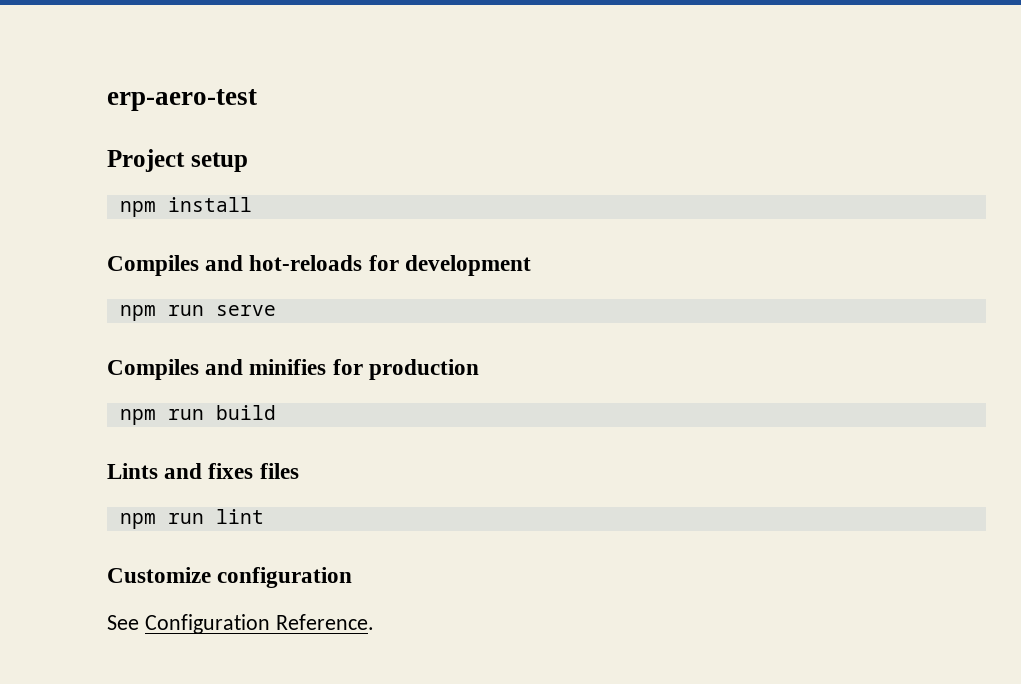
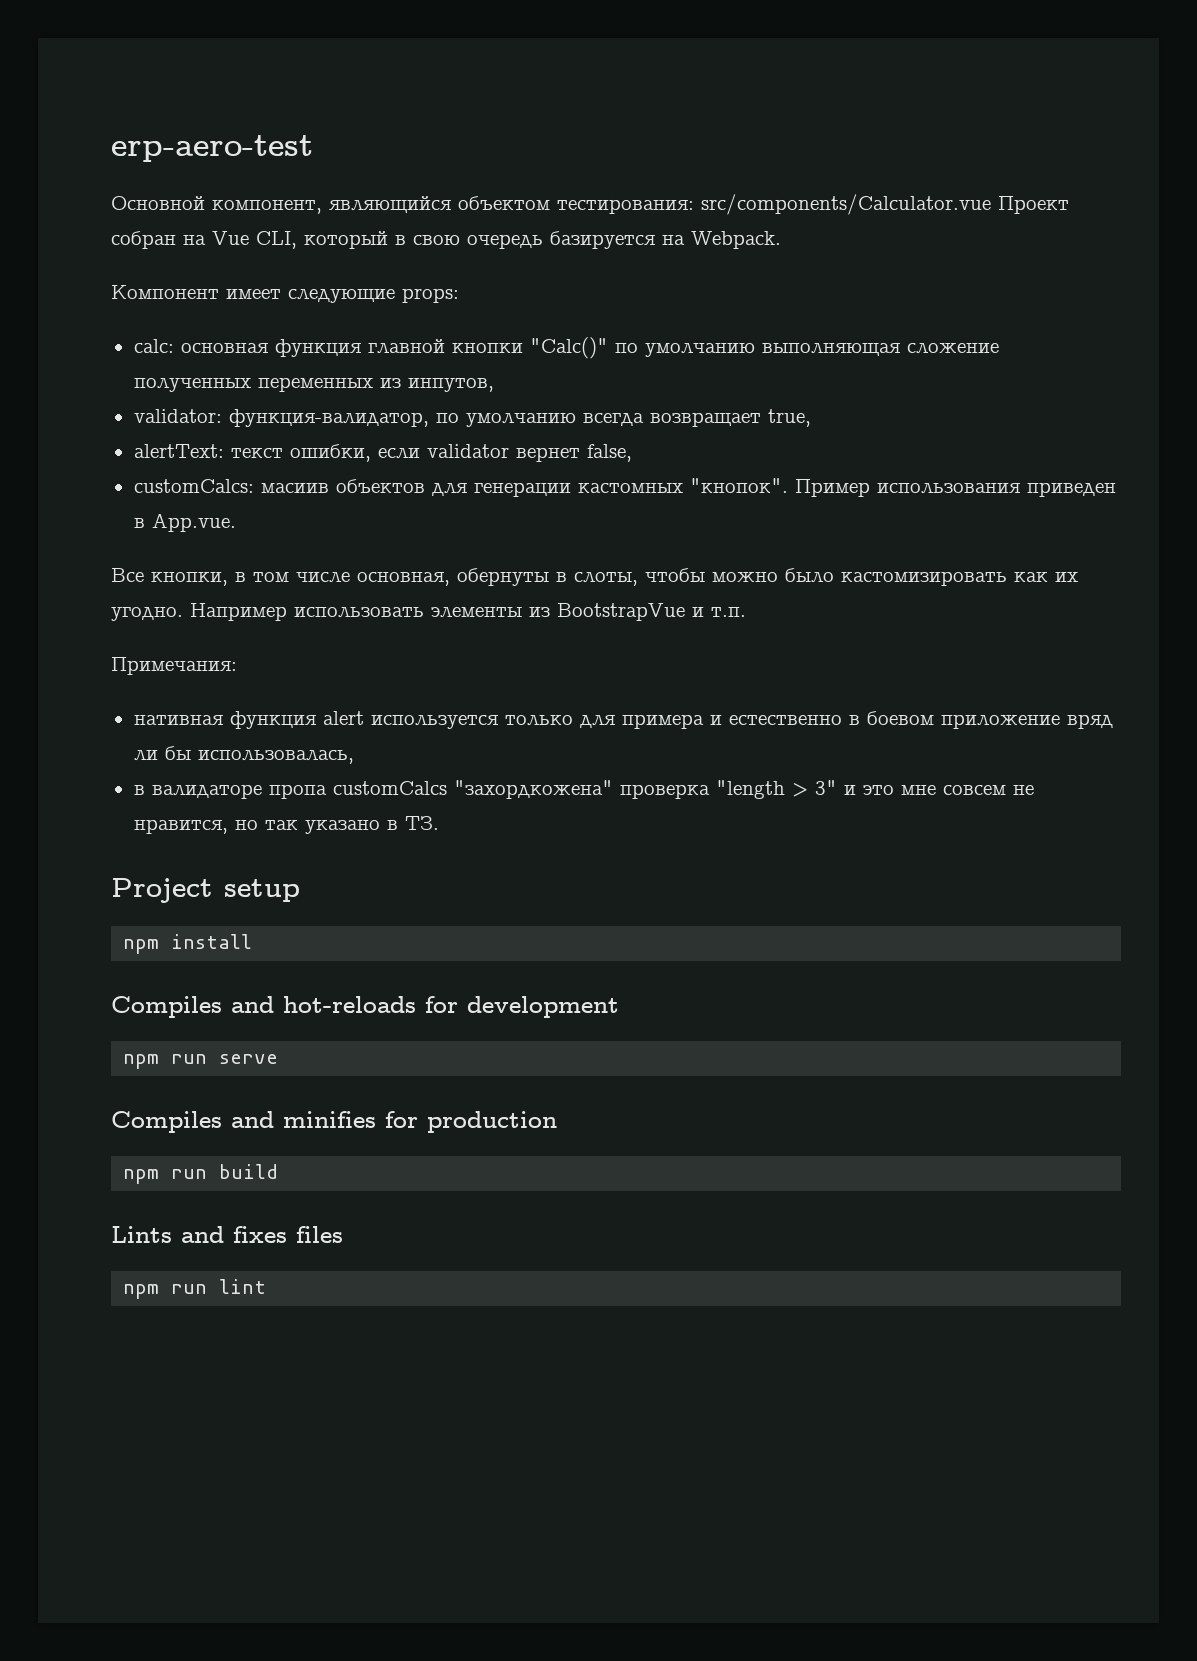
+ Основной компонент, являющийся объектом тестирования: src/components/Calculator.vue Проект собран на Vue CLI, который в свою очередь базируется на Webpack.
+ Компонент имеет следующие props:
+ calc: основная функция главной кнопки "Calc()" по умолчанию выполняющая сложение полученных переменных из инпутов,
+ validator: функция-валидатор, по умолчанию всегда возвращает true,
+ alertText: текст ошибки, если validator вернет false,
+ customCalcs: масиив объектов для генерации кастомных "кнопок". Пример использования приведен в App.vue.
+ Все кнопки, в том числе основная, обернуты в слоты, чтобы можно было кастомизировать как их угодно. Например использовать элементы из BootstrapVue и т.п.
+ Примечания:
+ нативная функция alert используется только для примера и естественно в боевом приложение вряд ли бы использовалась,
+ в валидаторе пропа customCalcs "захордкожена" проверка "length > 3" и это мне совсем не нравится, но так указано в ТЗ.
- Customize configuration
- See Configuration Reference.

